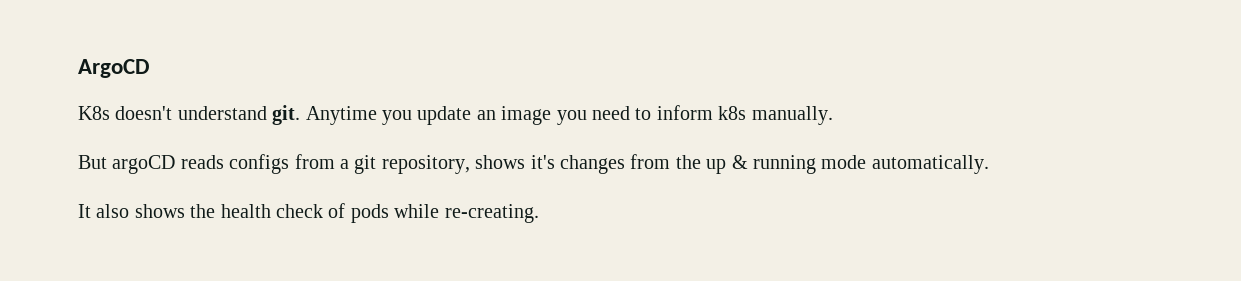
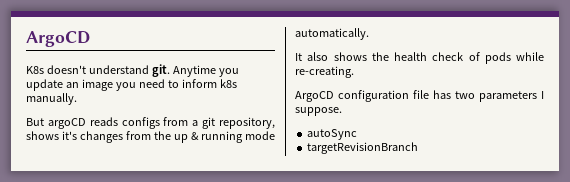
+ ArgoCD configuration file has two parameters I suppose.
+ autoSync
+ targetRevisionBranch

